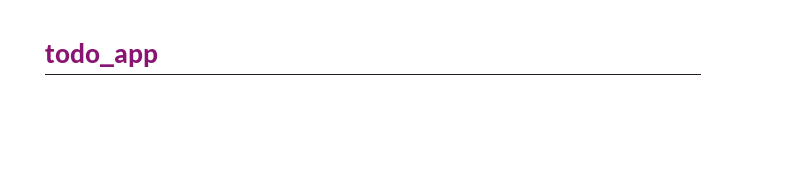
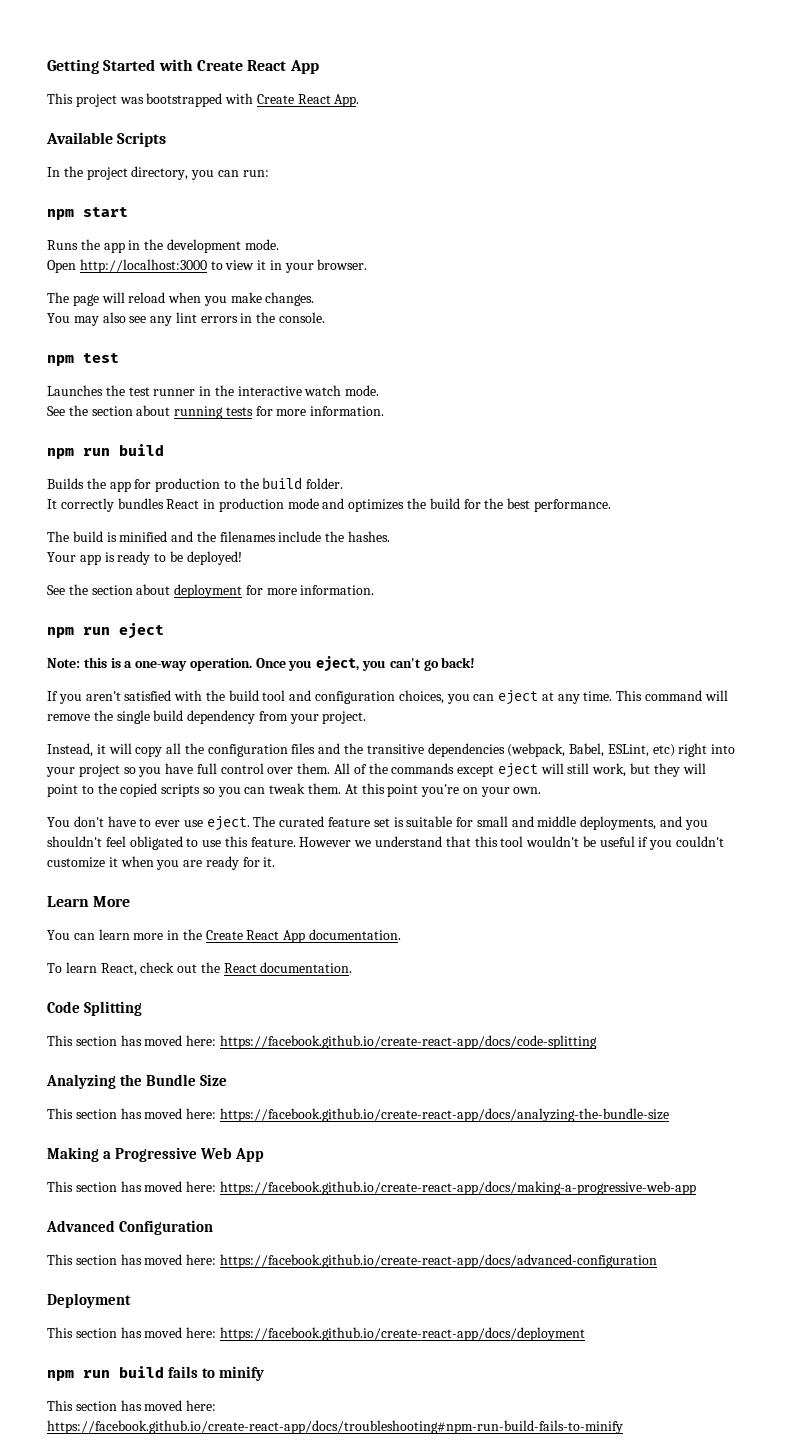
- todo_app
+ Getting Started with Create React App
+ This project was bootstrapped with Create React App.
+ Available Scripts
+ In the project directory, you can run:
+ npm start
+ Runs the app in the development mode.
+ Open http://localhost:3000 to view it in your browser.
+ The page will reload when you make changes.
+ You may also see any lint errors in the console.
+ npm test
+ Launches the test runner in the interactive watch mode.
+ See the section about running tests for more information.
+ npm run build
+ Builds the app for production to the build folder.
+ It correctly bundles React in production mode and optimizes the build for the best performance.
+ The build is minified and the filenames include the hashes.
+ Your app is ready to be deployed!
+ See the section about deployment for more information.
+ npm run eject
+ Note: this is a one-way operation. Once you eject, you can't go back!
+ If you aren't satisfied with the build tool and configuration choices, you can eject at any time. This command will remove the single build dependency from your project.
+ Instead, it will copy all the configuration files and the transitive dependencies (webpack, Babel, ESLint, etc) right into your project so you have full control over them. All of the commands except eject will still work, but they will point to the copied scripts so you can tweak them. At this point you're on your own.
+ You don't have to ever use eject. The curated feature set is suitable for small and middle deployments, and you shouldn't feel obligated to use this feature. However we understand that this tool wouldn't be useful if you couldn't customize it when you are ready for it.
+ Learn More
+ You can learn more in the Create React App documentation.
+ To learn React, check out the React documentation.
+ Code Splitting
+ This section has moved here: https://facebook.github.io/create-react-app/docs/code-splitting
+ Analyzing the Bundle Size
+ This section has moved here: https://facebook.github.io/create-react-app/docs/analyzing-the-bundle-size
+ Making a Progressive Web App
+ This section has moved here: https://facebook.github.io/create-react-app/docs/making-a-progressive-web-app
+ Advanced Configuration
+ This section has moved here: https://facebook.github.io/create-react-app/docs/advanced-configuration
+ Deployment
+ This section has moved here: https://facebook.github.io/create-react-app/docs/deployment
+ npm run build fails to minify
+ This section has moved here: https://facebook.github.io/create-react-app/docs/troubleshooting#npm-run-build-fails-to-minify

